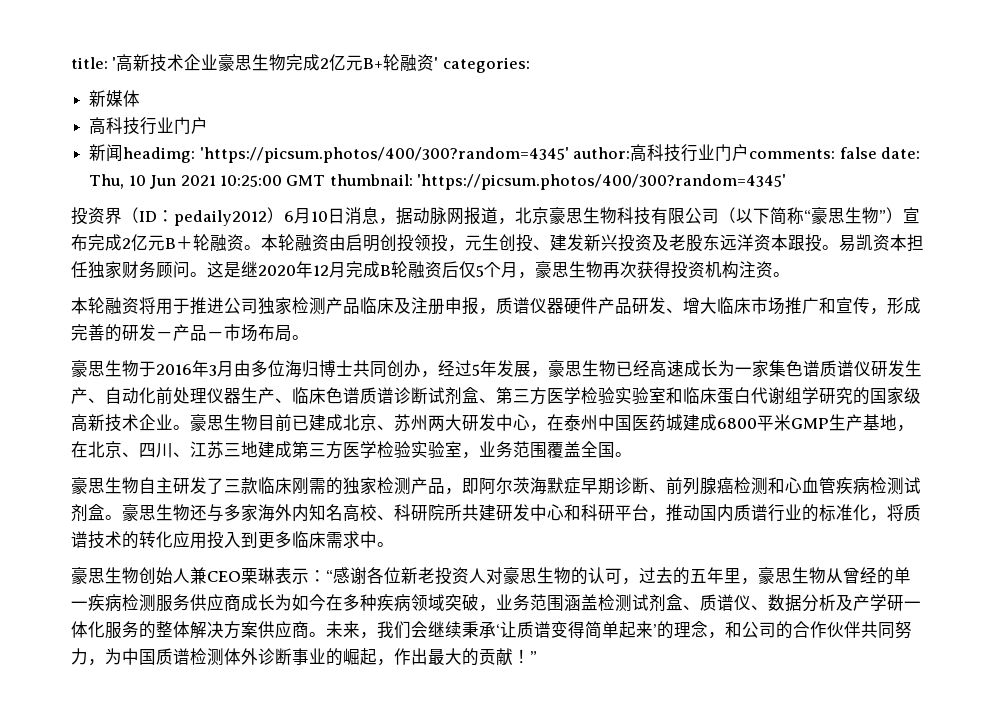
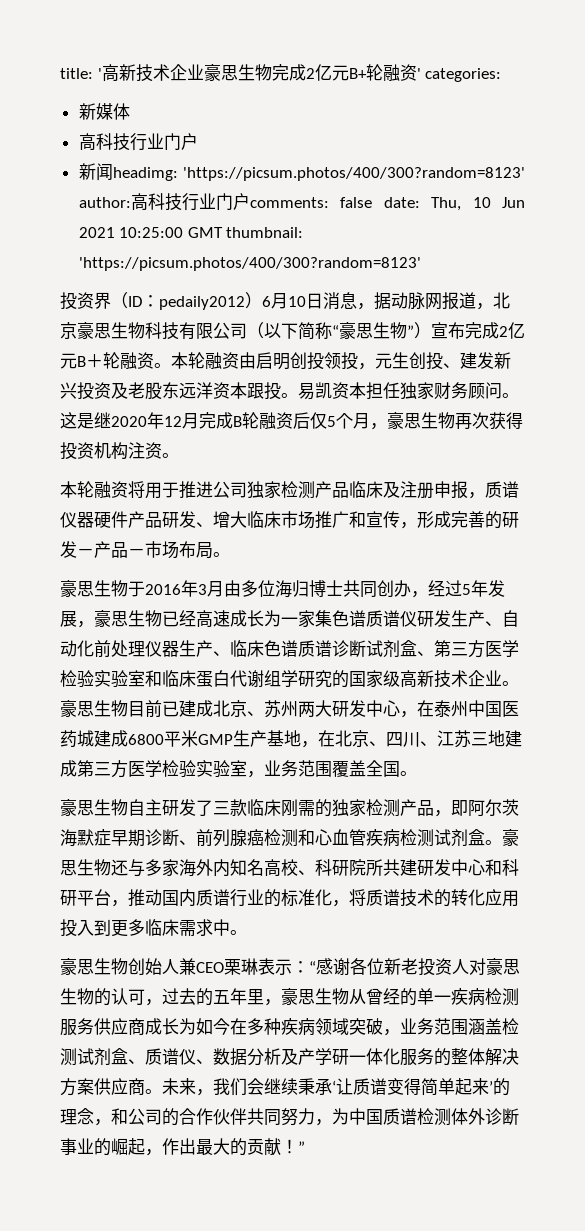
- 新闻headimg: 'https://picsum.photos/400/300?random=4345' author:高科技行业门户comments: false date: Thu, 10 Jun 2021 10:25:00 GMT thumbnail: 'https://picsum.photos/400/300?random=4345'
+ 新闻headimg: 'https://picsum.photos/400/300?random=8123' author:高科技行业门户comments: false date: Thu, 10 Jun 2021 10:25:00 GMT thumbnail: 'https://picsum.photos/400/300?random=8123'

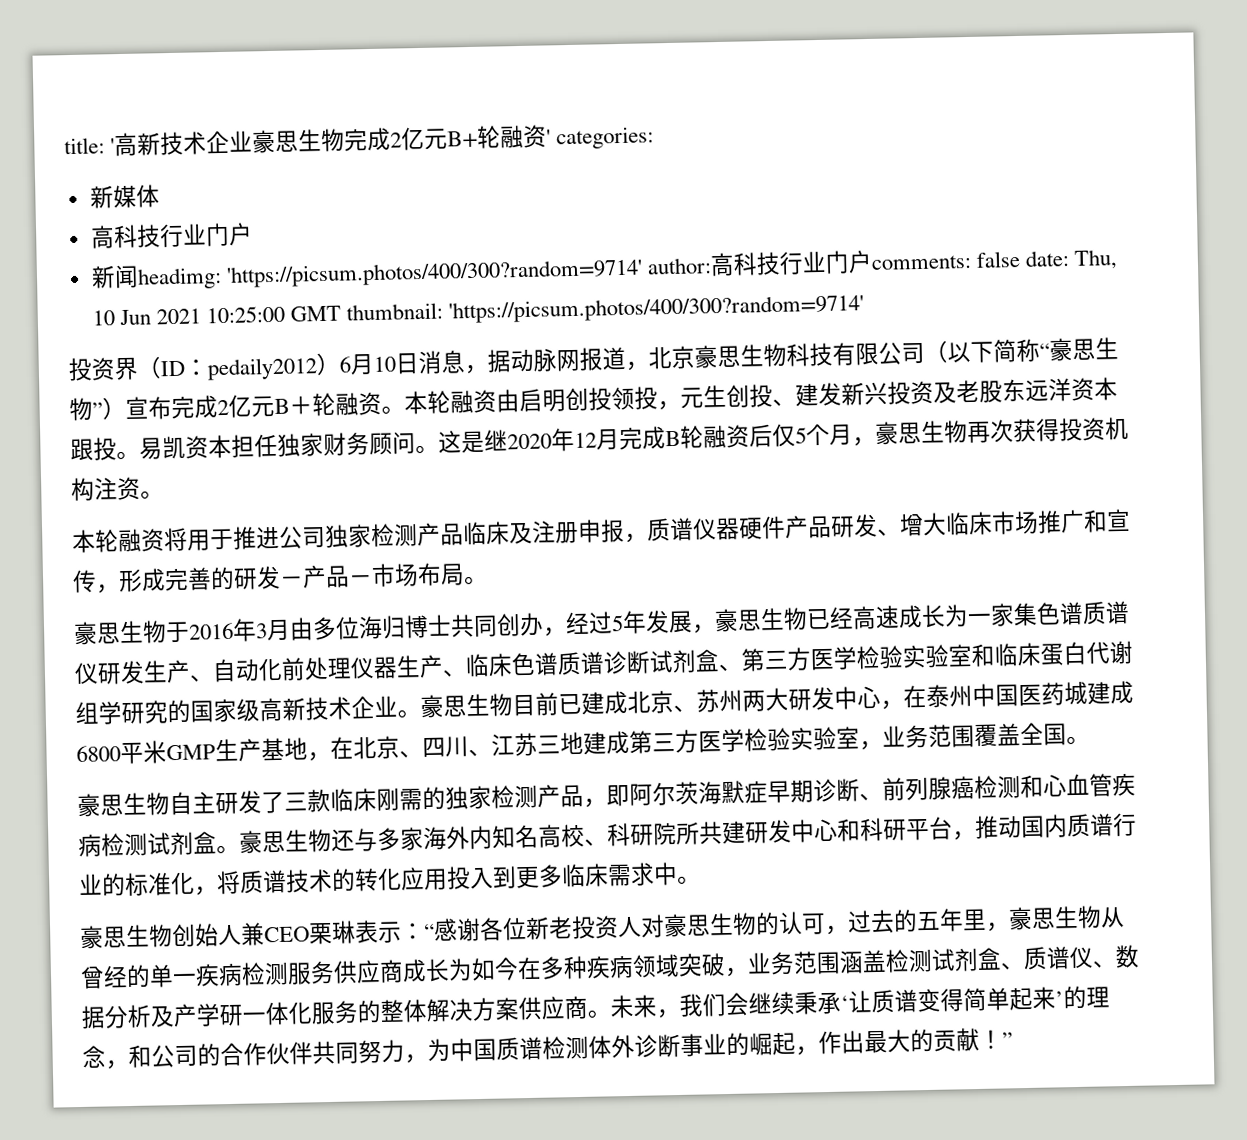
- 新闻headimg: 'https://picsum.photos/400/300?random=8123' author:高科技行业门户comments: false date: Thu, 10 Jun 2021 10:25:00 GMT thumbnail: 'https://picsum.photos/400/300?random=8123'
+ 新闻headimg: 'https://picsum.photos/400/300?random=9714' author:高科技行业门户comments: false date: Thu, 10 Jun 2021 10:25:00 GMT thumbnail: 'https://picsum.photos/400/300?random=9714'

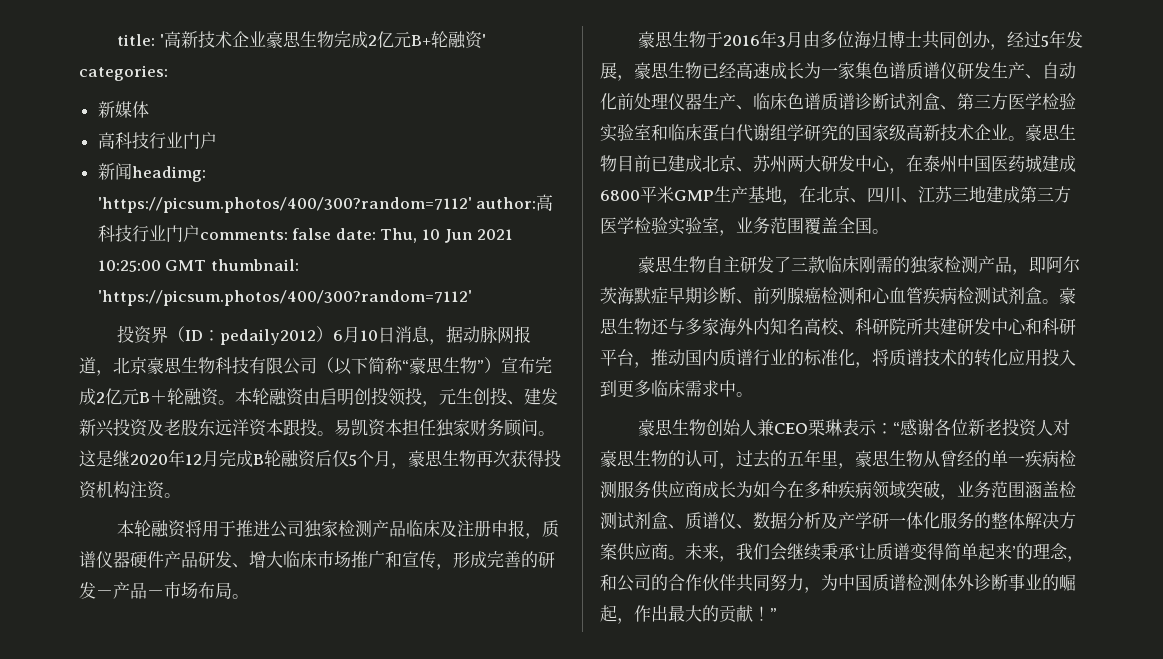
- 新闻headimg: 'https://picsum.photos/400/300?random=9714' author:高科技行业门户comments: false date: Thu, 10 Jun 2021 10:25:00 GMT thumbnail: 'https://picsum.photos/400/300?random=9714'
+ 新闻headimg: 'https://picsum.photos/400/300?random=7112' author:高科技行业门户comments: false date: Thu, 10 Jun 2021 10:25:00 GMT thumbnail: 'https://picsum.photos/400/300?random=7112'

